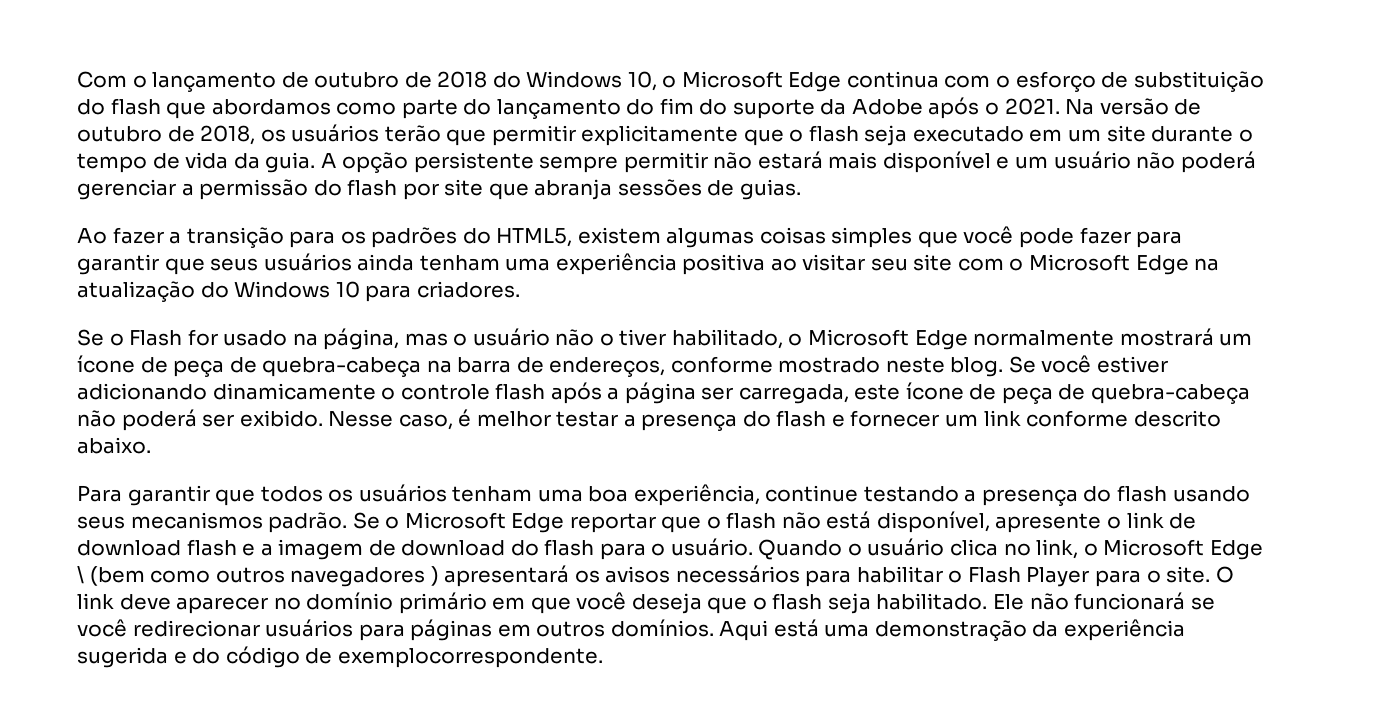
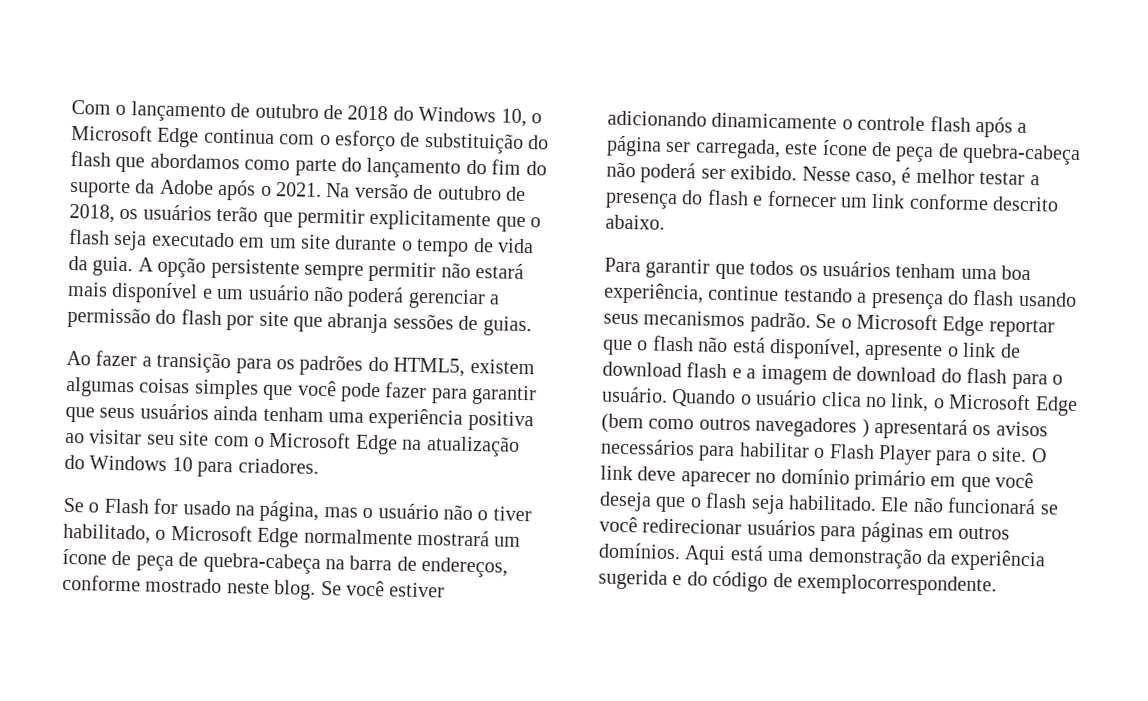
- Quando o usuário clica no link, o Microsoft Edge \ (bem como outros navegadores ) apresentará os avisos necessários para habilitar o Flash Player para o site.
+ Quando o usuário clica no link, o Microsoft Edge (bem como outros navegadores ) apresentará os avisos necessários para habilitar o Flash Player para o site.

